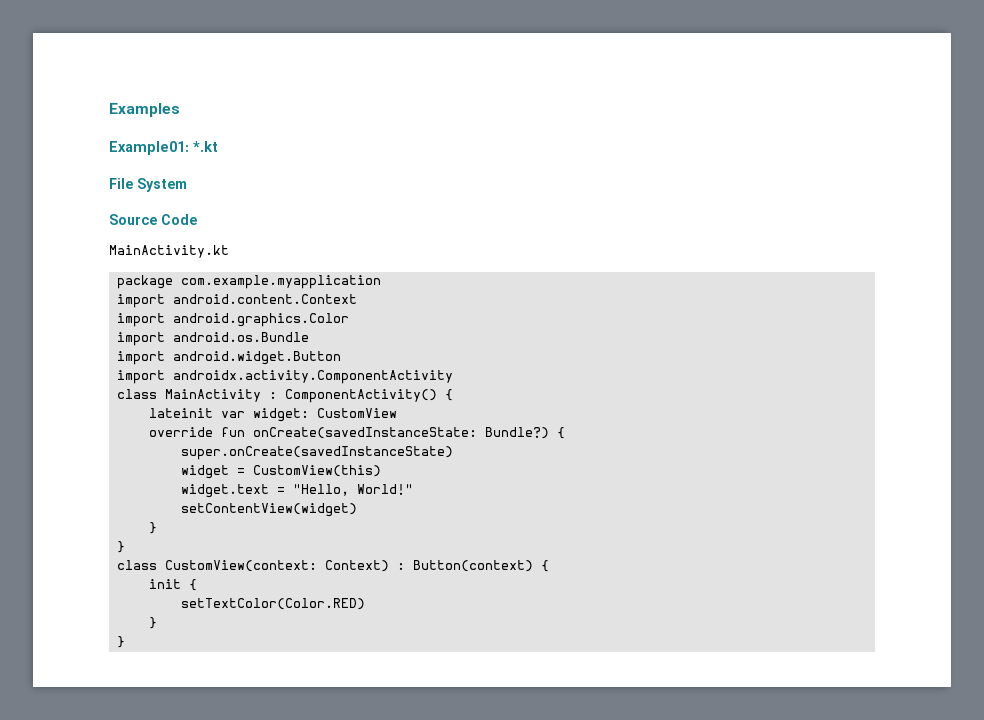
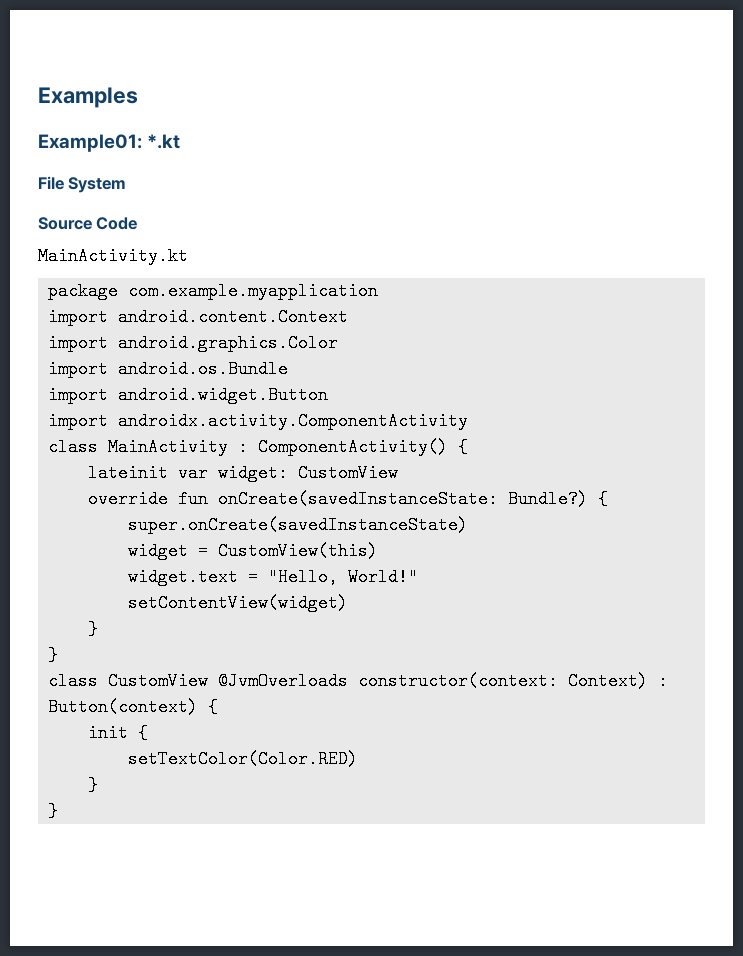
- class CustomView(context: Context) : Button(context) {
+ class CustomView @JvmOverloads constructor(context: Context) : Button(context) {

